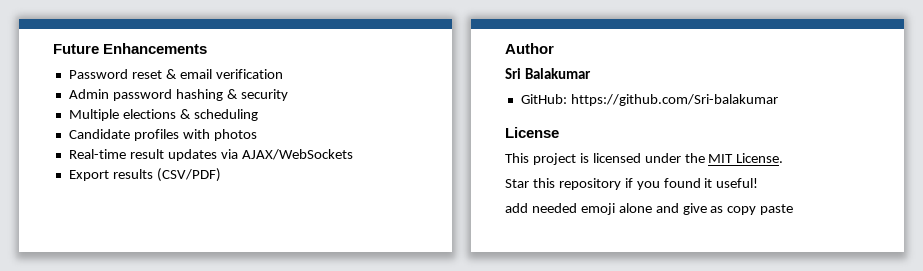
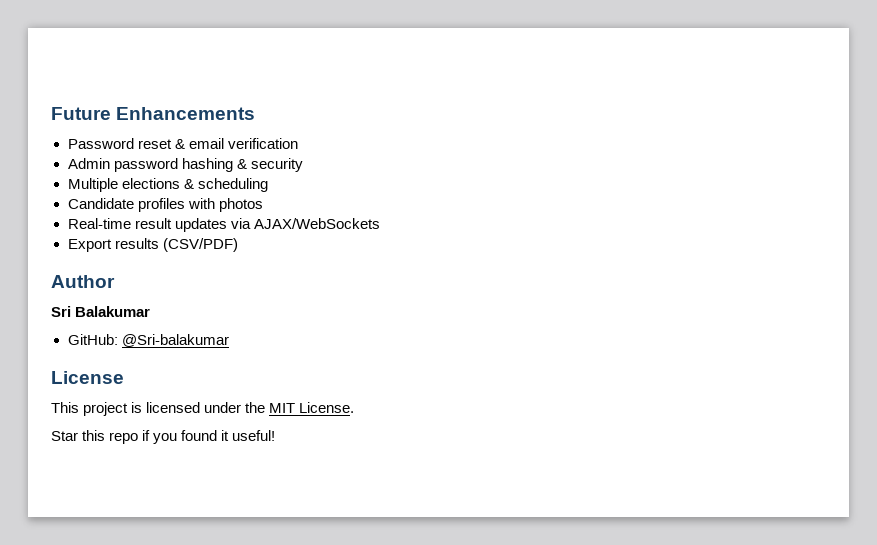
- GitHub: https://github.com/Sri-balakumar
+ GitHub: @Sri-balakumar
- Star this repository if you found it useful!
+ Star this repo if you found it useful!
- add needed emoji alone and give as copy paste

